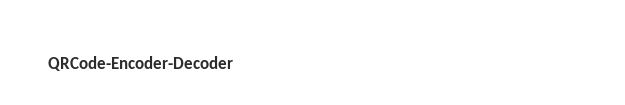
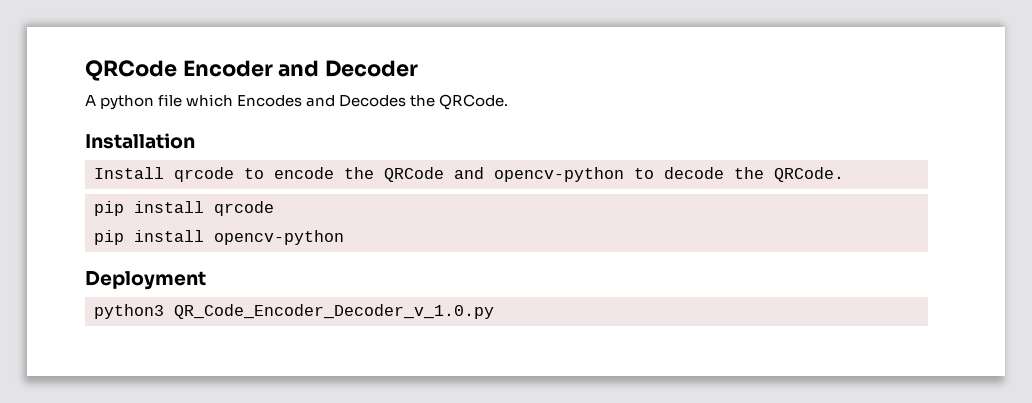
- QRCode-Encoder-Decoder
+ QRCode Encoder and Decoder
+ A python file which Encodes and Decodes the QRCode.
+ Installation
+ Install qrcode to encode the QRCode and opencv-python to decode the QRCode.
+ pip install qrcode
+ pip install opencv-python
+ Deployment
+ python3 QR_Code_Encoder_Decoder_v_1.0.py

